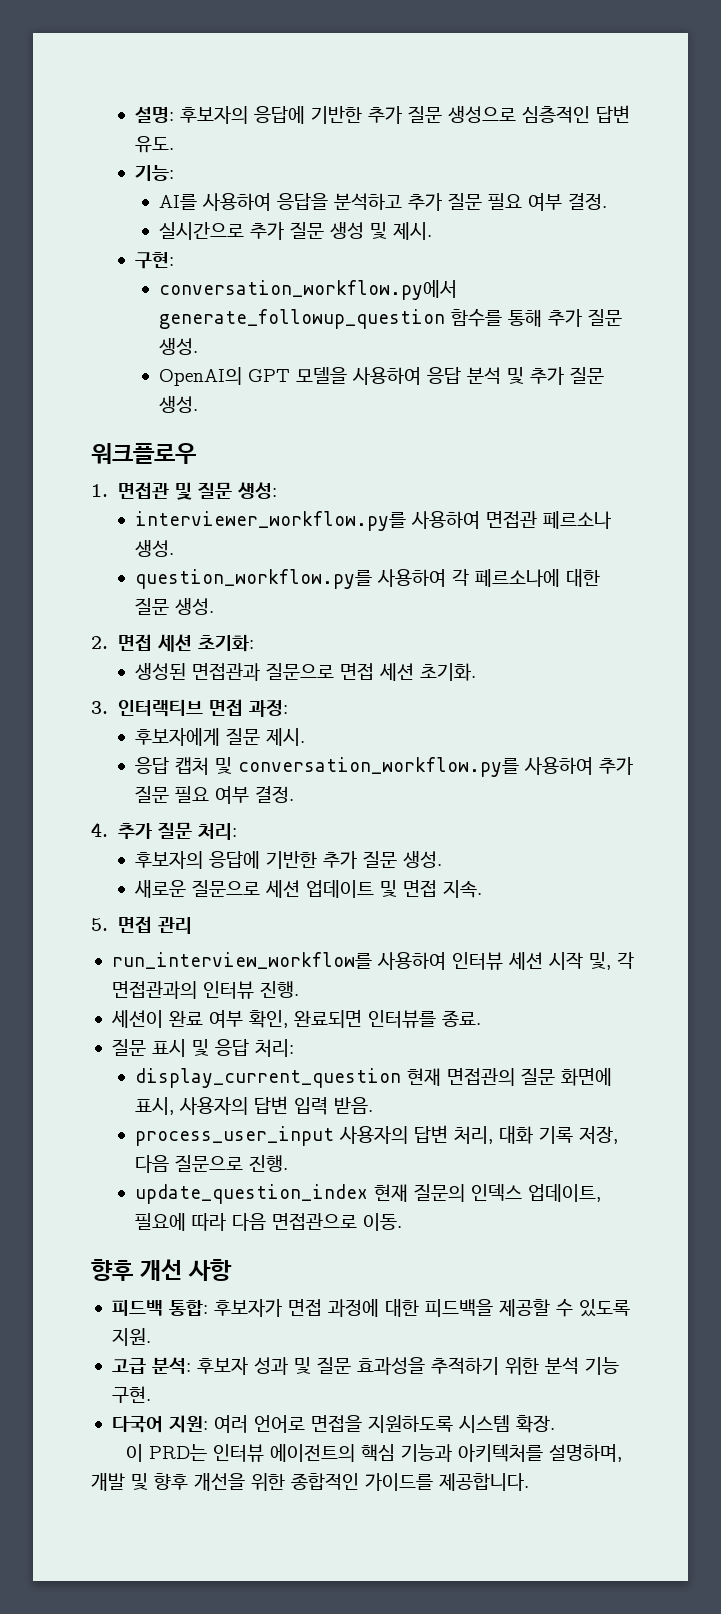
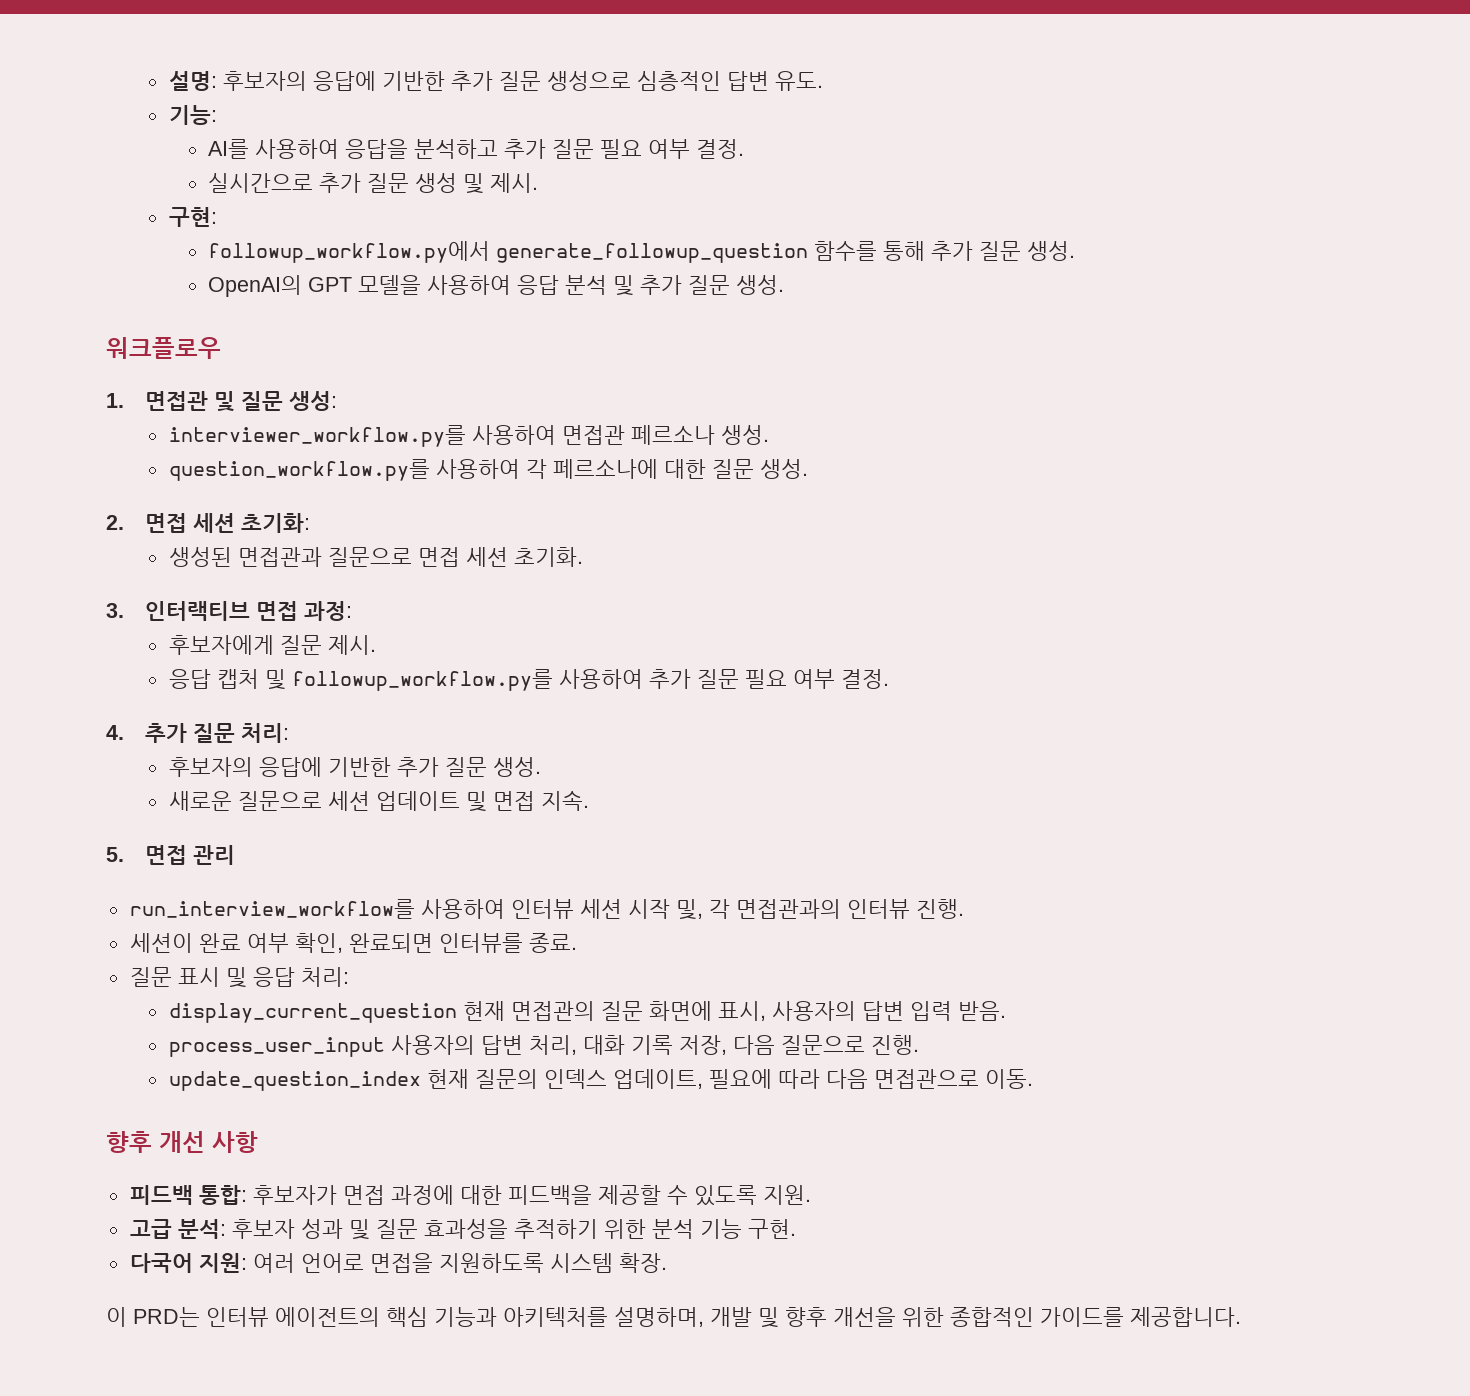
- conversation_workflow.py에서 generate_followup_question 함수를 통해 추가 질문 생성.
+ followup_workflow.py에서 generate_followup_question 함수를 통해 추가 질문 생성.
- 응답 캡처 및 conversation_workflow.py를 사용하여 추가 질문 필요 여부 결정.
+ 응답 캡처 및 followup_workflow.py를 사용하여 추가 질문 필요 여부 결정.

